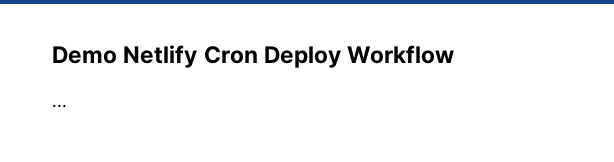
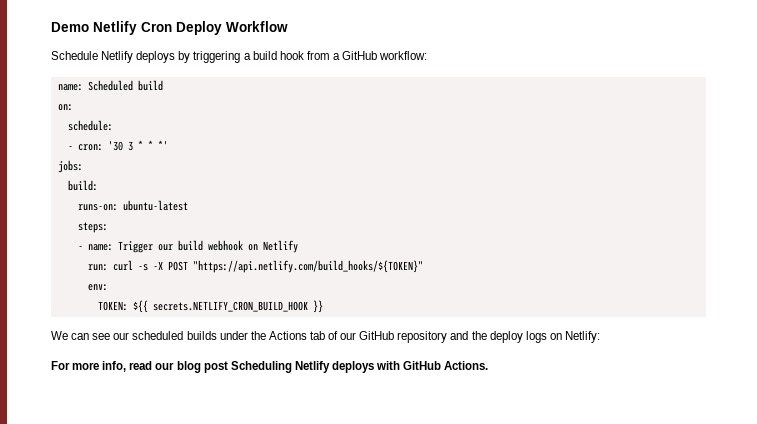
- ...
+ Schedule Netlify deploys by triggering a build hook from a GitHub workflow:
+ name: Scheduled build
+ on:
+ schedule:
+ - cron: '30 3 * * *'
+ jobs:
+ build:
+ runs-on: ubuntu-latest
+ steps:
+ - name: Trigger our build webhook on Netlify
+ run: curl -s -X POST "https://api.netlify.com/build_hooks/${TOKEN}"
+ env:
+ TOKEN: ${{ secrets.NETLIFY_CRON_BUILD_HOOK }}
+ We can see our scheduled builds under the Actions tab of our GitHub repository and the deploy logs on Netlify:
+ For more info, read our blog post Scheduling Netlify deploys with GitHub Actions.

